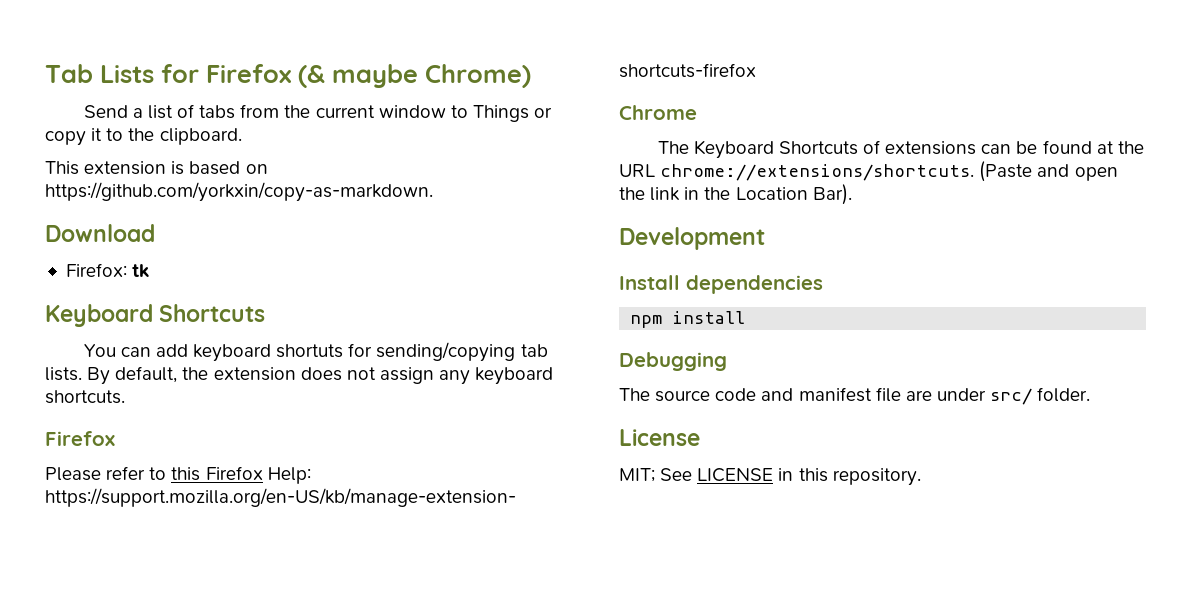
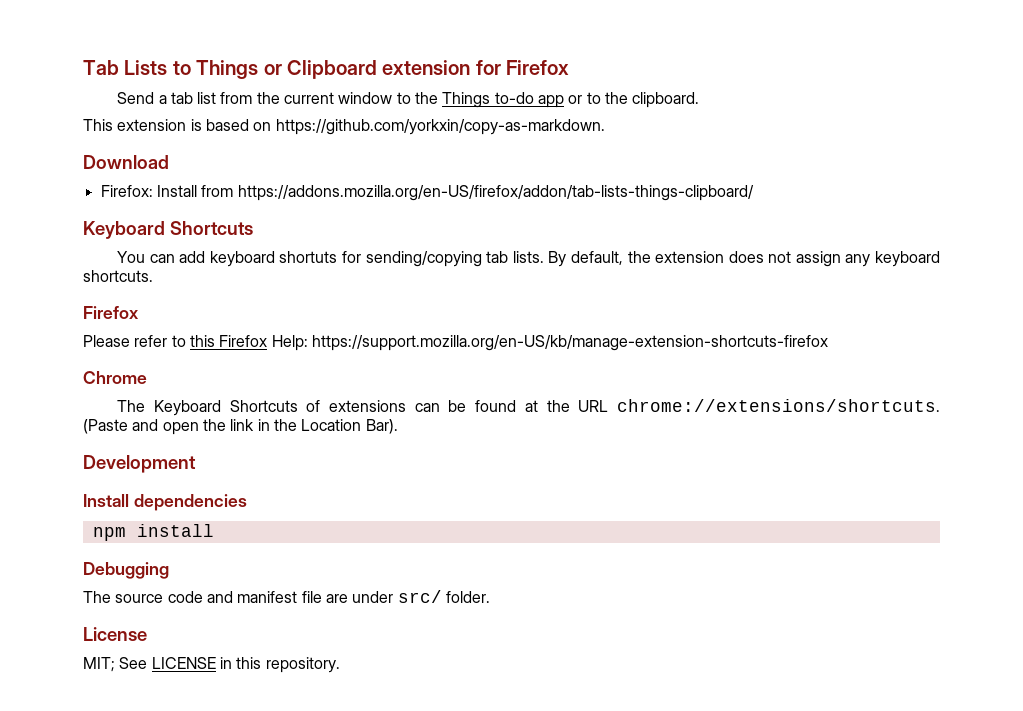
- Tab Lists for Firefox (& maybe Chrome)
+ Tab Lists to Things or Clipboard extension for Firefox
- Send a list of tabs from the current window to Things or copy it to the clipboard.
+ Send a tab list from the current window to the Things to-do app or to the clipboard.
- Firefox: tk
+ Firefox: Install from https://addons.mozilla.org/en-US/firefox/addon/tab-lists-things-clipboard/

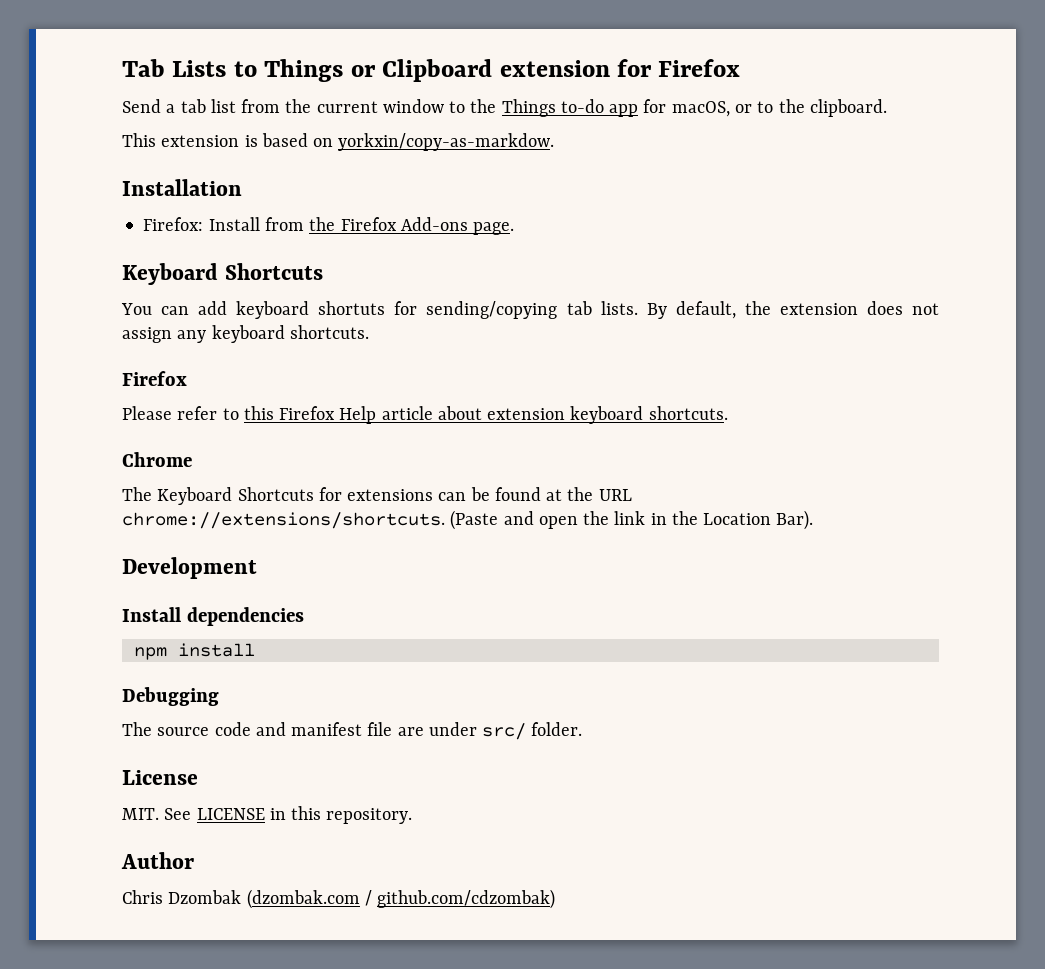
- Send a tab list from the current window to the Things to-do app or to the clipboard.
+ Send a tab list from the current window to the Things to-do app for macOS, or to the clipboard.
- This extension is based on https://github.com/yorkxin/copy-as-markdown.
- Download
+ This extension is based on yorkxin/copy-as-markdow.
+ Installation
- Firefox: Install from https://addons.mozilla.org/en-US/firefox/addon/tab-lists-things-clipboard/
+ Firefox: Install from the Firefox Add-ons page.
- Please refer to this Firefox Help: https://support.mozilla.org/en-US/kb/manage-extension-shortcuts-firefox
+ Please refer to this Firefox Help article about extension keyboard shortcuts.
- The Keyboard Shortcuts of extensions can be found at the URL chrome://extensions/shortcuts.
+ The Keyboard Shortcuts for extensions can be found at the URL chrome://extensions/shortcuts.
- MIT; See LICENSE in this repository.
+ MIT. See LICENSE in this repository.
+ Author
+ Chris Dzombak (dzombak.com / github.com/cdzombak)

